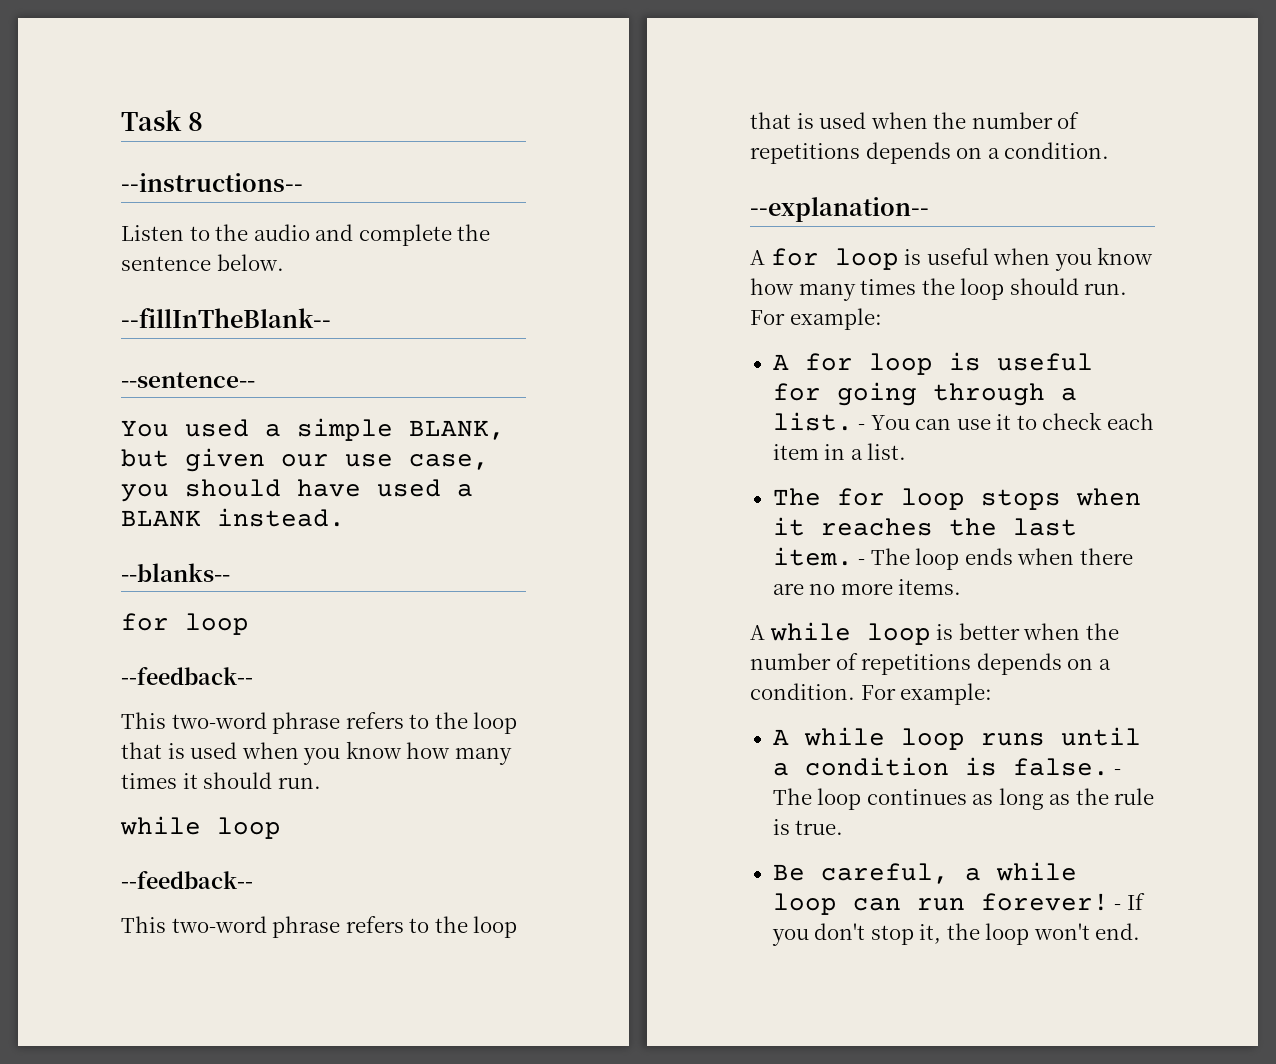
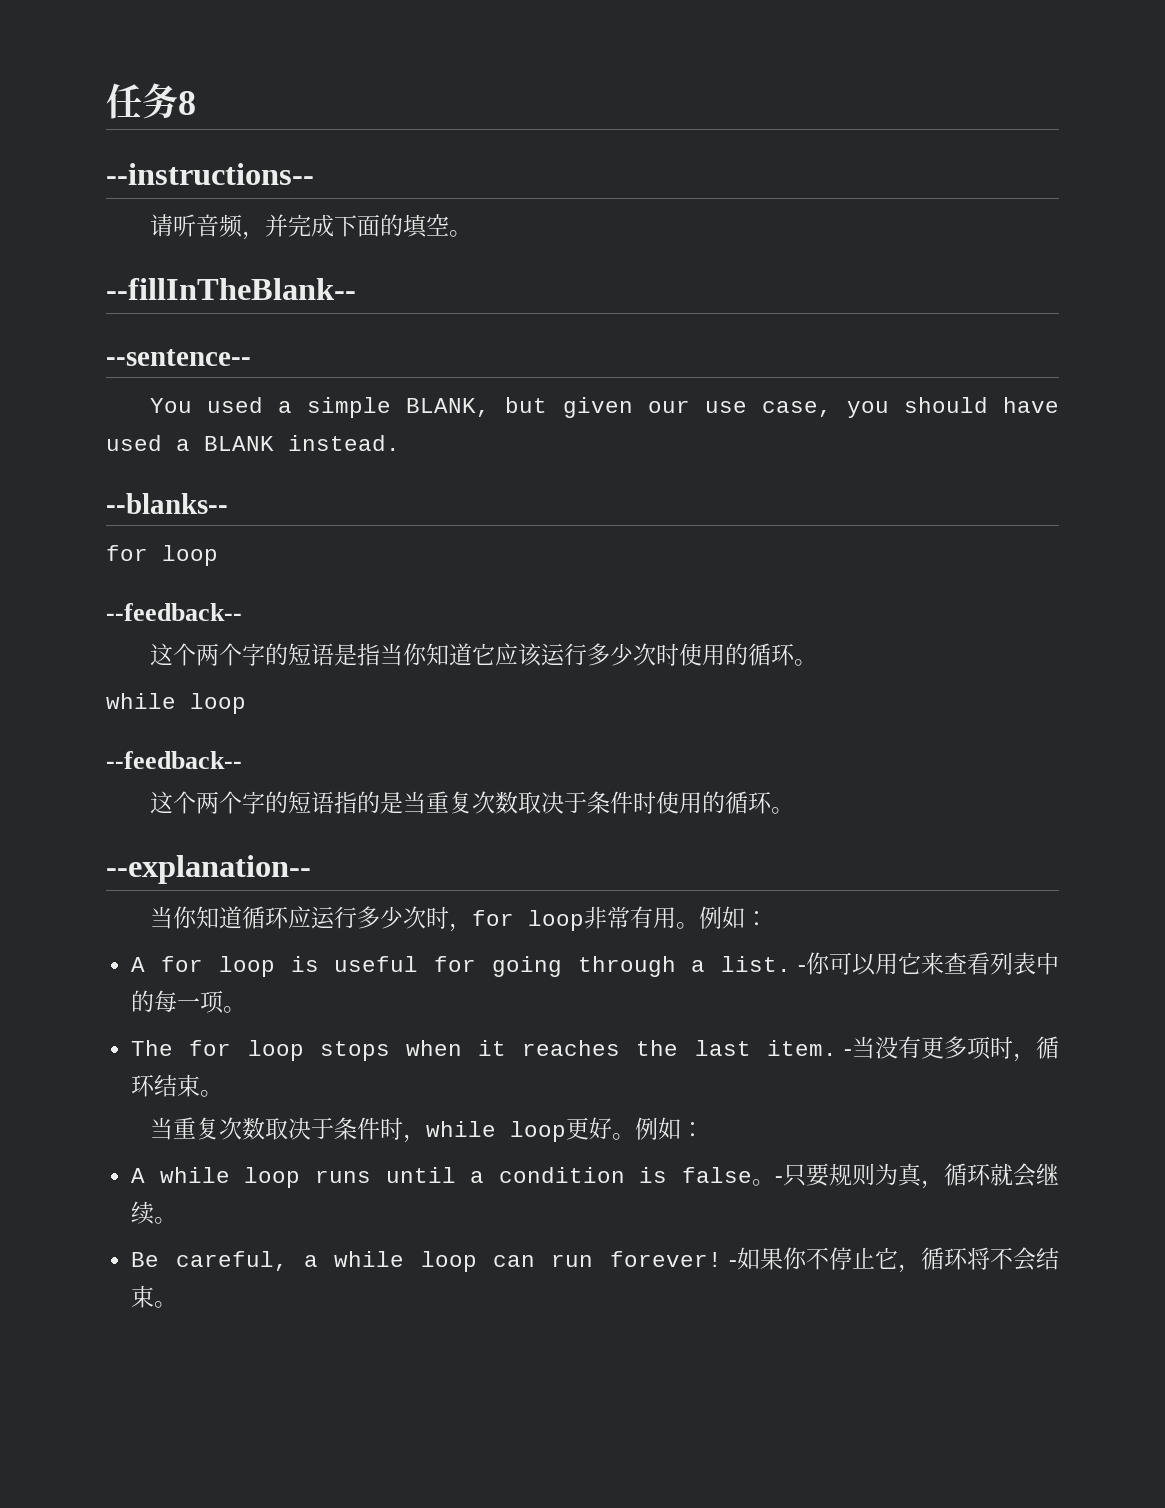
- Task 8
+ 任务8
- Listen to the audio and complete the sentence below.
+ 请听音频，并完成下面的填空。
- This two-word phrase refers to the loop that is used when you know how many times it should run.
+ 这个两个字的短语是指当你知道它应该运行多少次时使用的循环。
  while loop
  --feedback--
- This two-word phrase refers to the loop that is used when the number of repetitions depends on a condition.
+ 这个两个字的短语指的是当重复次数取决于条件时使用的循环。
  --explanation--
- A for loop is useful when you know how many times the loop should run. For example:
+ 当你知道循环应运行多少次时，for loop非常有用。例如：
- - You can use it to check each item in a list.
+ -你可以用它来查看列表中的每一项。
- - The loop ends when there are no more items.
- A while loop is better when the number of repetitions depends on a condition. For example:
+ -当没有更多项时，循环结束。
+ 当重复次数取决于条件时，while loop更好。例如：
- A while loop runs until a condition is false. - The loop continues as long as the rule is true.
+ A while loop runs until a condition is false。-只要规则为真，循环就会继续。
- - If you don't stop it, the loop won't end.
+ -如果你不停止它，循环将不会结束。

